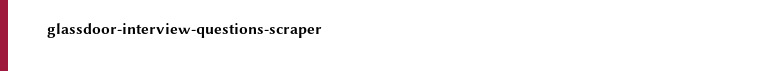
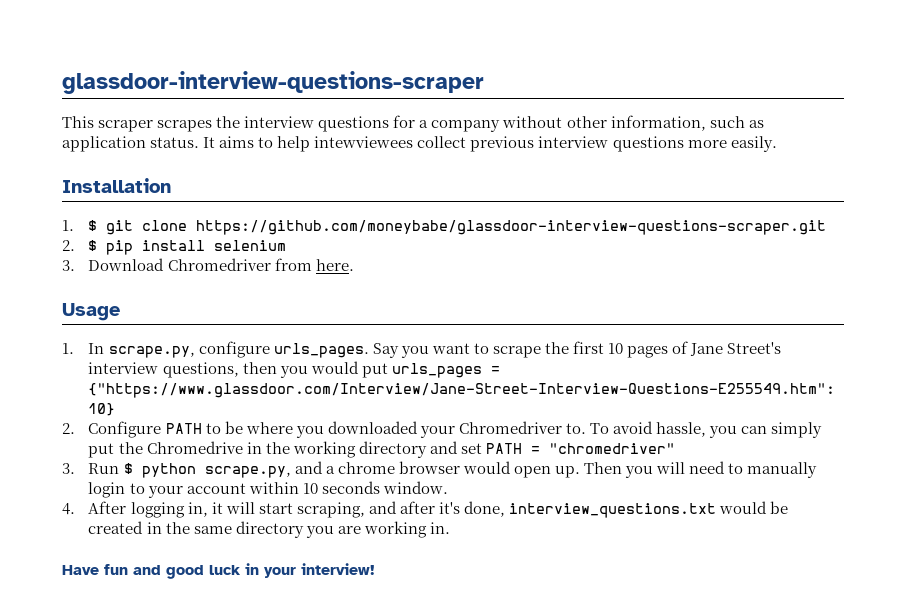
+ This scraper scrapes the interview questions for a company without other information, such as application status. It aims to help intewviewees collect previous interview questions more easily.
+ Installation
+ 1. $ git clone https://github.com/moneybabe/glassdoor-interview-questions-scraper.git
+ 2. $ pip install selenium
+ 3. Download Chromedriver from here.
+ Usage
+ 1. In scrape.py, configure urls_pages. Say you want to scrape the first 10 pages of Jane Street's interview questions, then you would put urls_pages = {"https://www.glassdoor.com/Interview/Jane-Street-Interview-Questions-E255549.htm": 10}
+ 2. Configure PATH to be where you downloaded your Chromedriver to. To avoid hassle, you can simply put the Chromedrive in the working directory and set PATH = "chromedriver"
+ 3. Run $ python scrape.py, and a chrome browser would open up. Then you will need to manually login to your account within 10 seconds window.
+ 4. After logging in, it will start scraping, and after it's done, interview_questions.txt would be created in the same directory you are working in.
+ Have fun and good luck in your interview!

